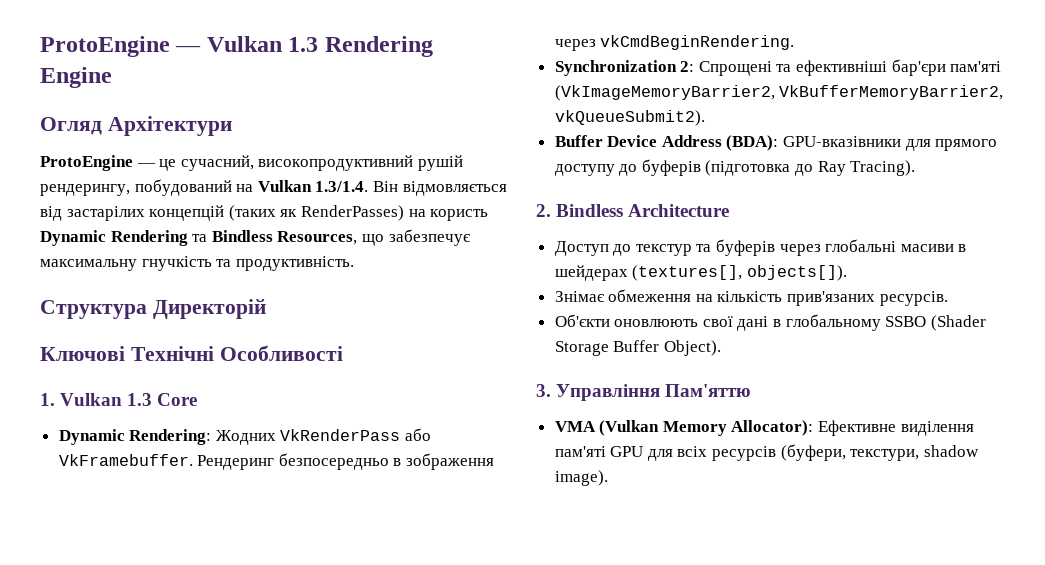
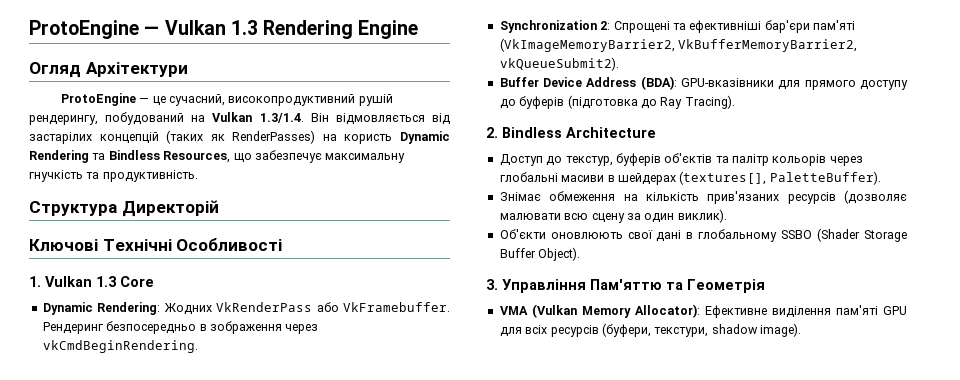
- Доступ до текстур та буферів через глобальні масиви в шейдерах (textures[], objects[]).
+ Доступ до текстур, буферів об'єктів та палітр кольорів через глобальні масиви в шейдерах (textures[], PaletteBuffer).
- Знімає обмеження на кількість прив'язаних ресурсів.
+ Знімає обмеження на кількість прив'язаних ресурсів (дозволяє малювати всю сцену за один виклик).
- 3. Управління Пам'яттю
+ 3. Управління Пам'яттю та Геометрія

